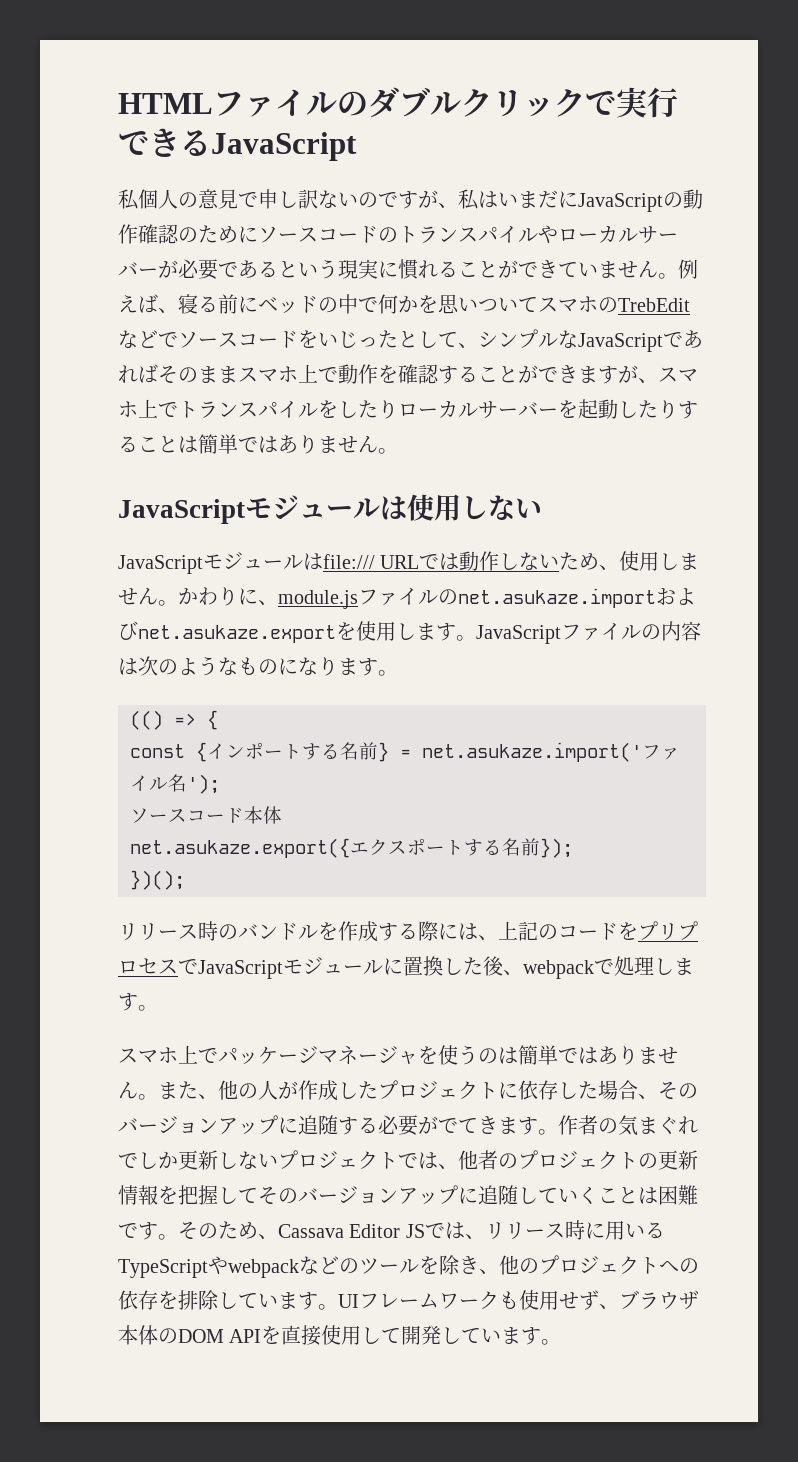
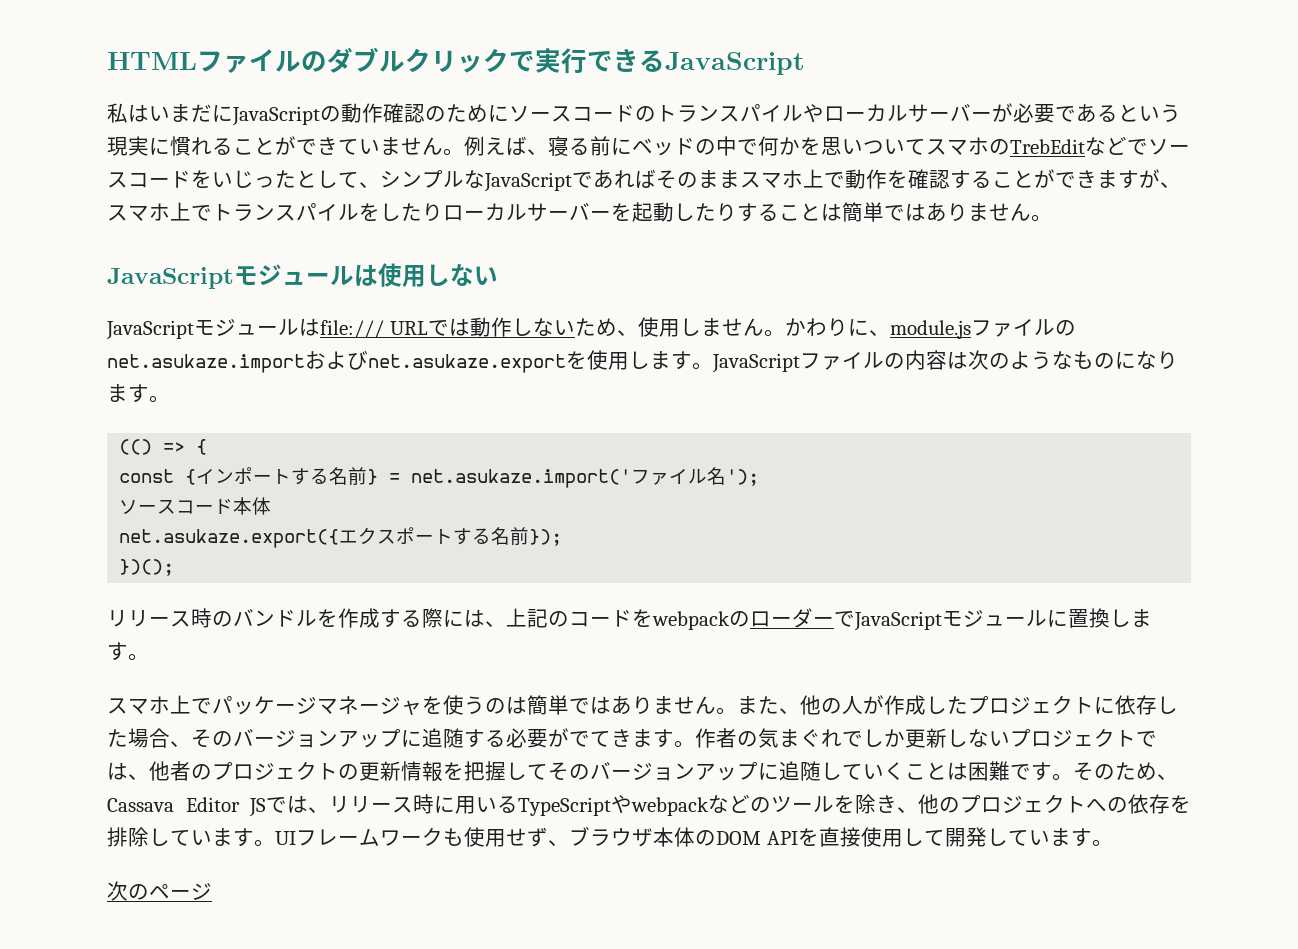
- 私個人の意見で申し訳ないのですが、私はいまだにJavaScriptの動作確認のためにソースコードのトランスパイルやローカルサーバーが必要であるという現実に慣れることができていません。
+ 私はいまだにJavaScriptの動作確認のためにソースコードのトランスパイルやローカルサーバーが必要であるという現実に慣れることができていません。
- リリース時のバンドルを作成する際には、上記のコードをプリプロセスでJavaScriptモジュールに置換した後、webpackで処理します。
+ リリース時のバンドルを作成する際には、上記のコードをwebpackのローダーでJavaScriptモジュールに置換します。
+ 次のページ

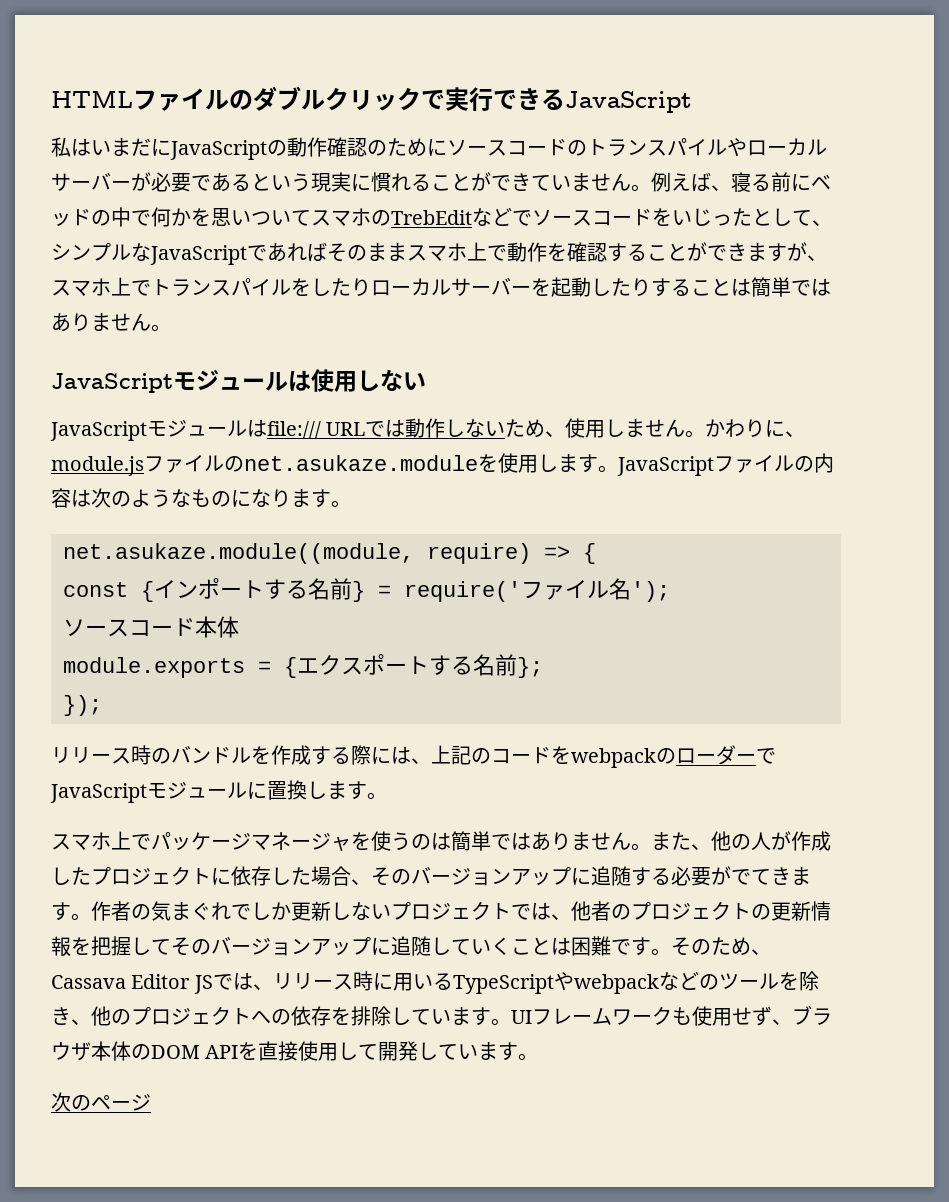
- かわりに、module.jsファイルのnet.asukaze.importおよびnet.asukaze.exportを使用します。
+ かわりに、module.jsファイルのnet.asukaze.moduleを使用します。
- (() => {
+ net.asukaze.module((module, require) => {
- const {インポートする名前} = net.asukaze.import('ファイル名');
+ const {インポートする名前} = require('ファイル名');
- net.asukaze.export({エクスポートする名前});
+ module.exports = {エクスポートする名前};
+ });
- })();

